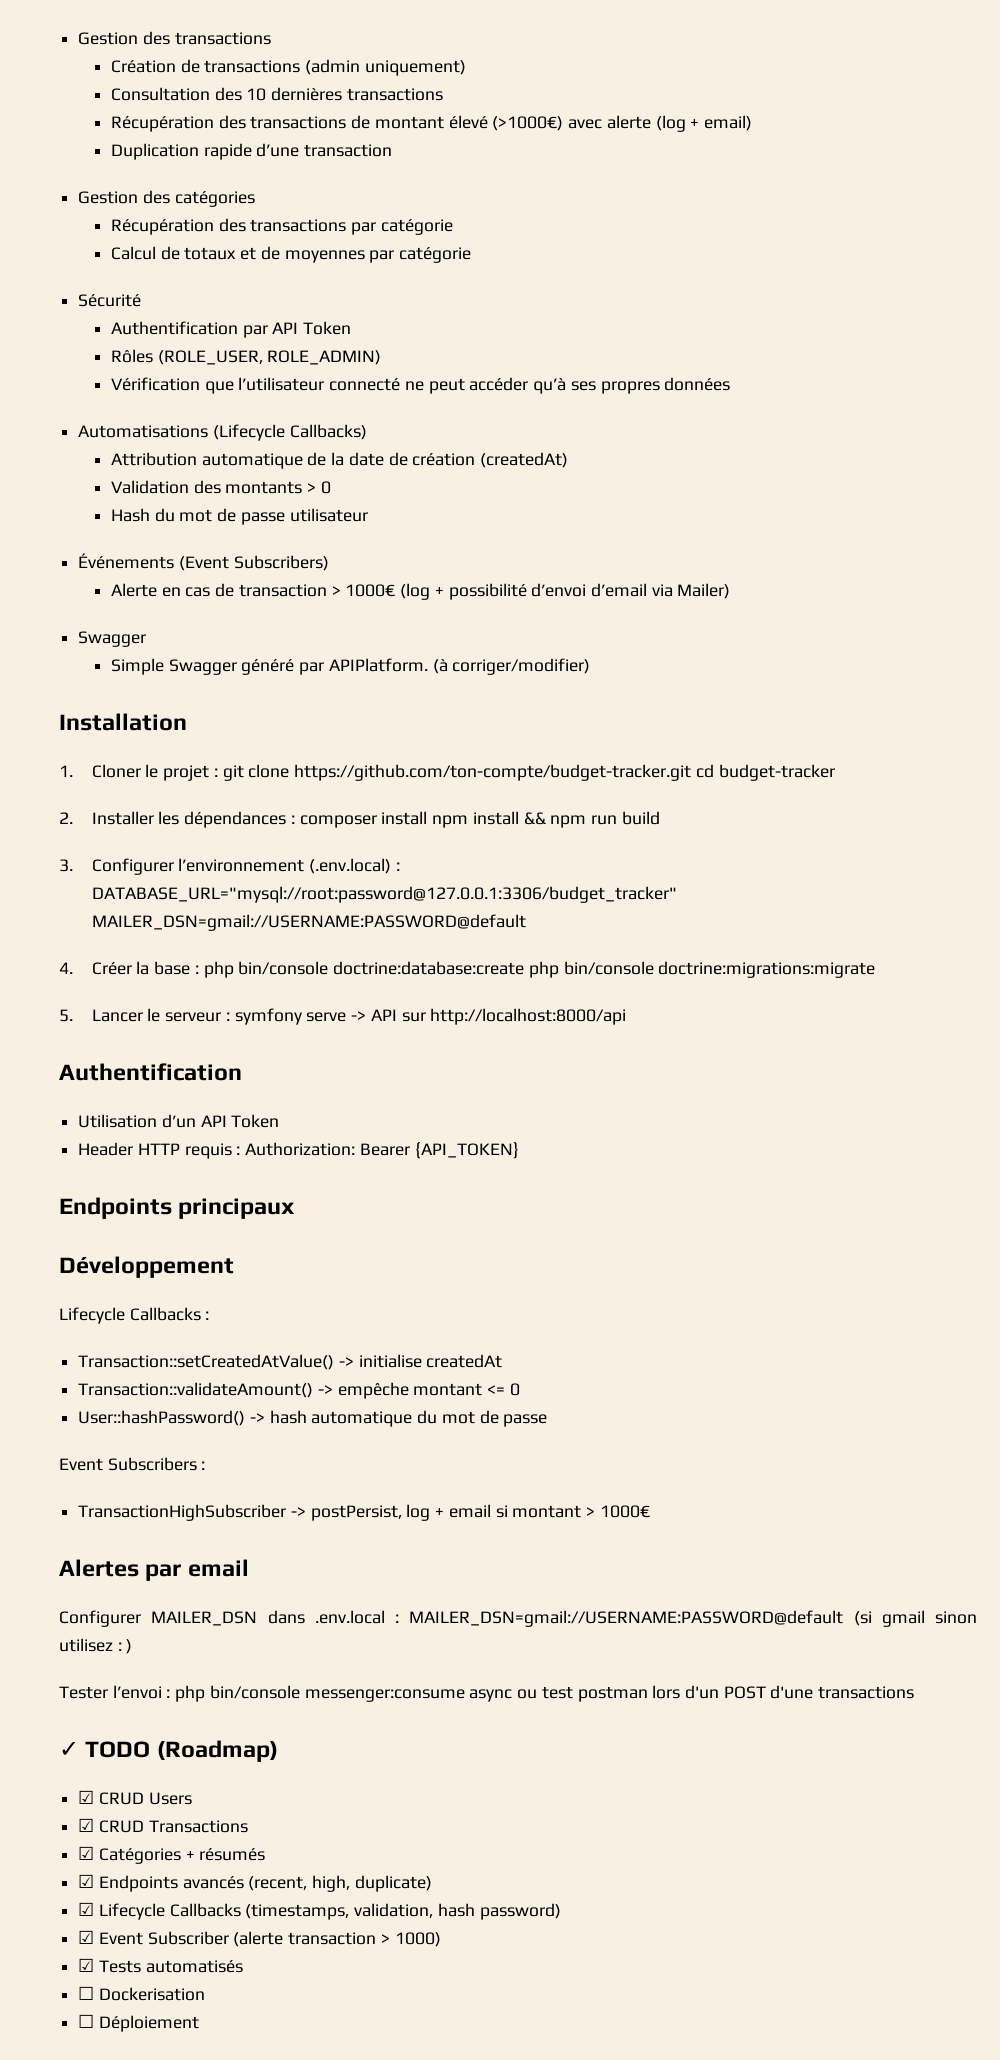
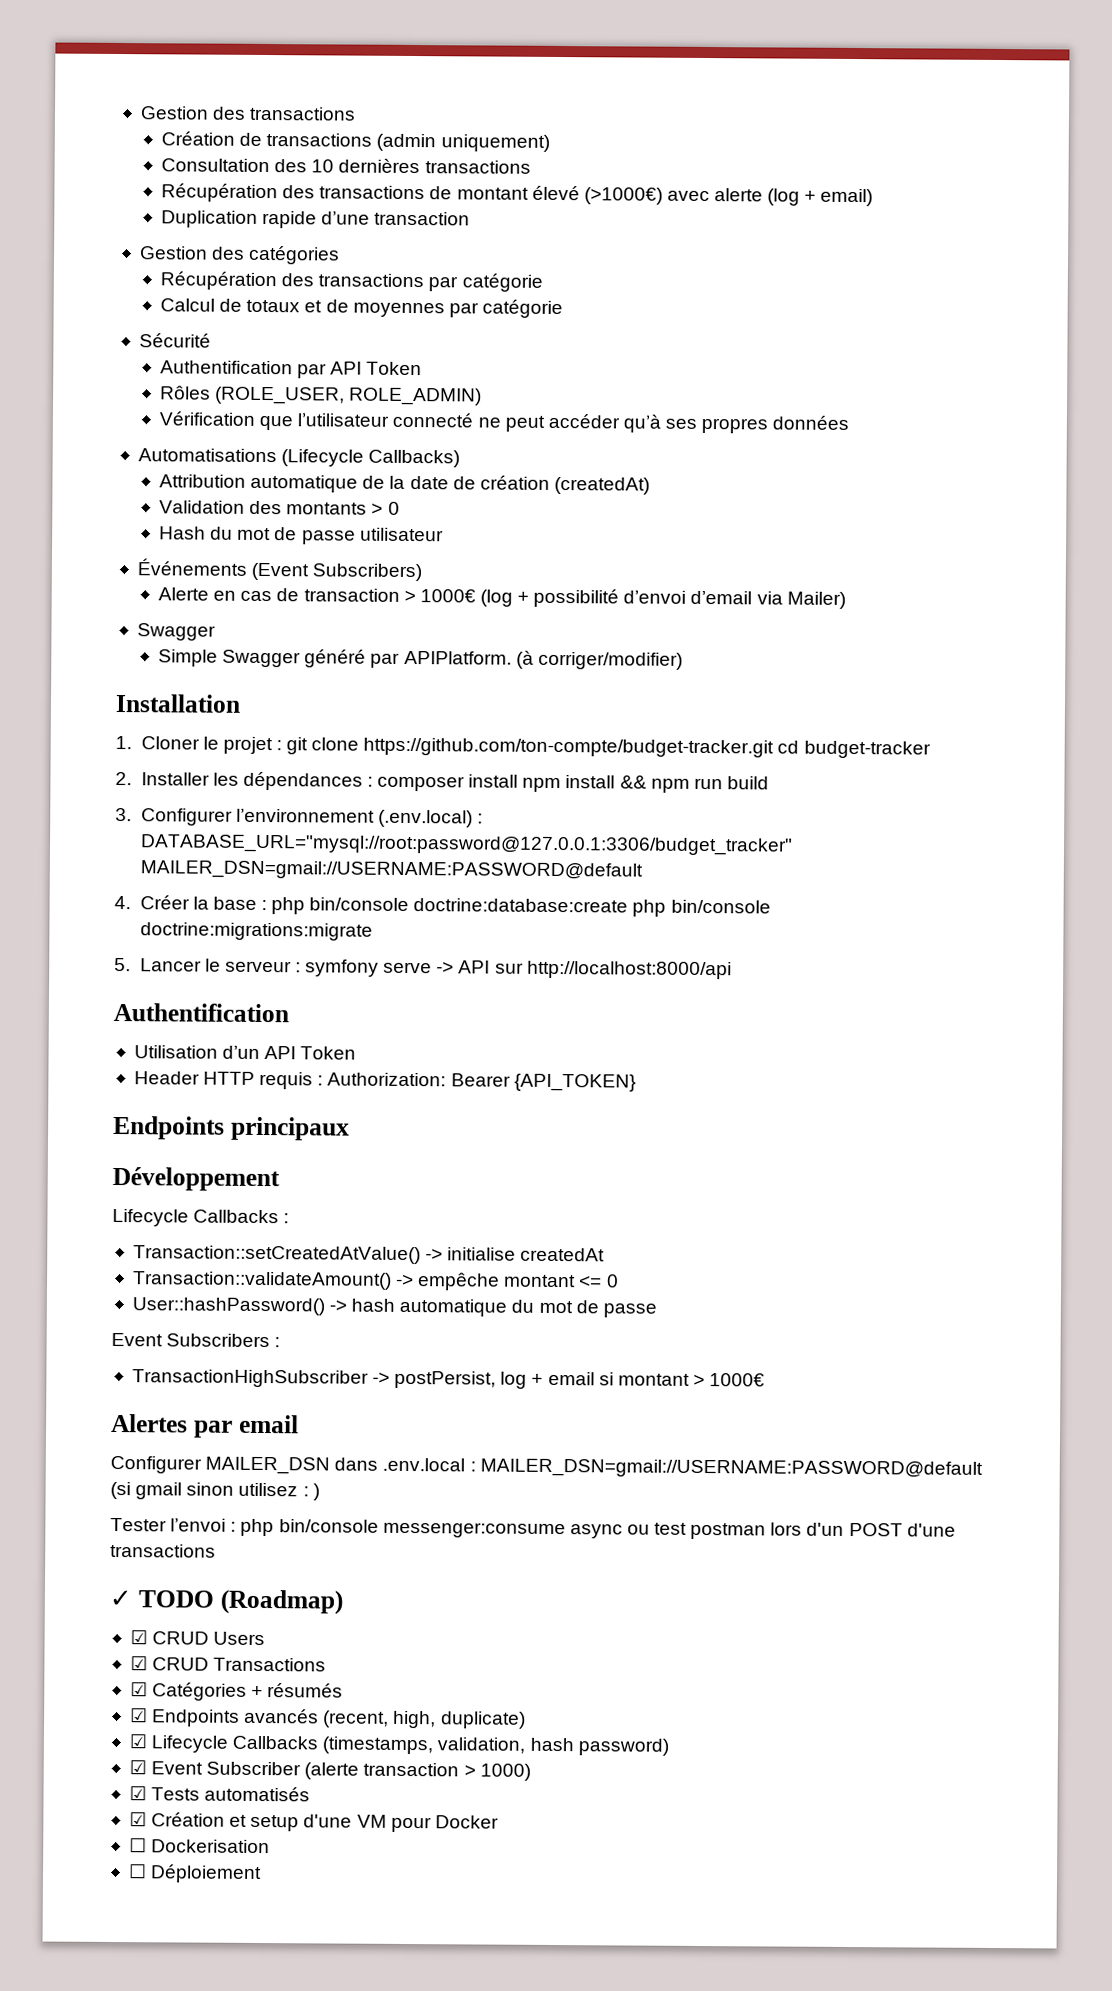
+ ☑ Création et setup d'une VM pour Docker

